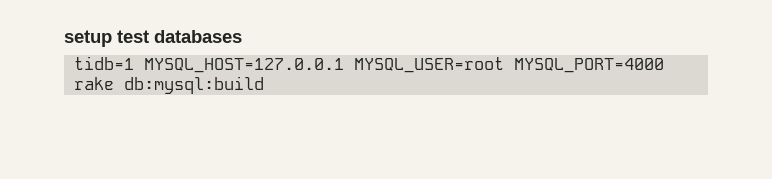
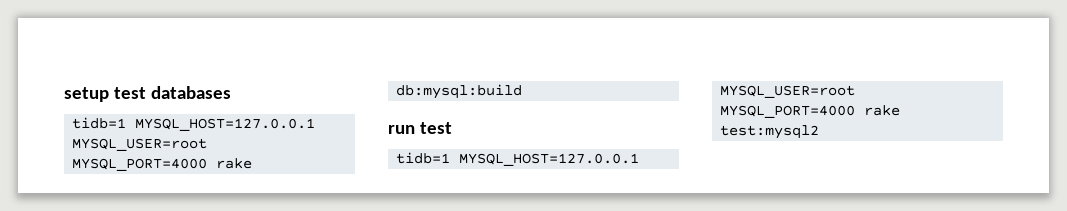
+ run test
+ tidb=1 MYSQL_HOST=127.0.0.1 MYSQL_USER=root MYSQL_PORT=4000 rake test:mysql2

